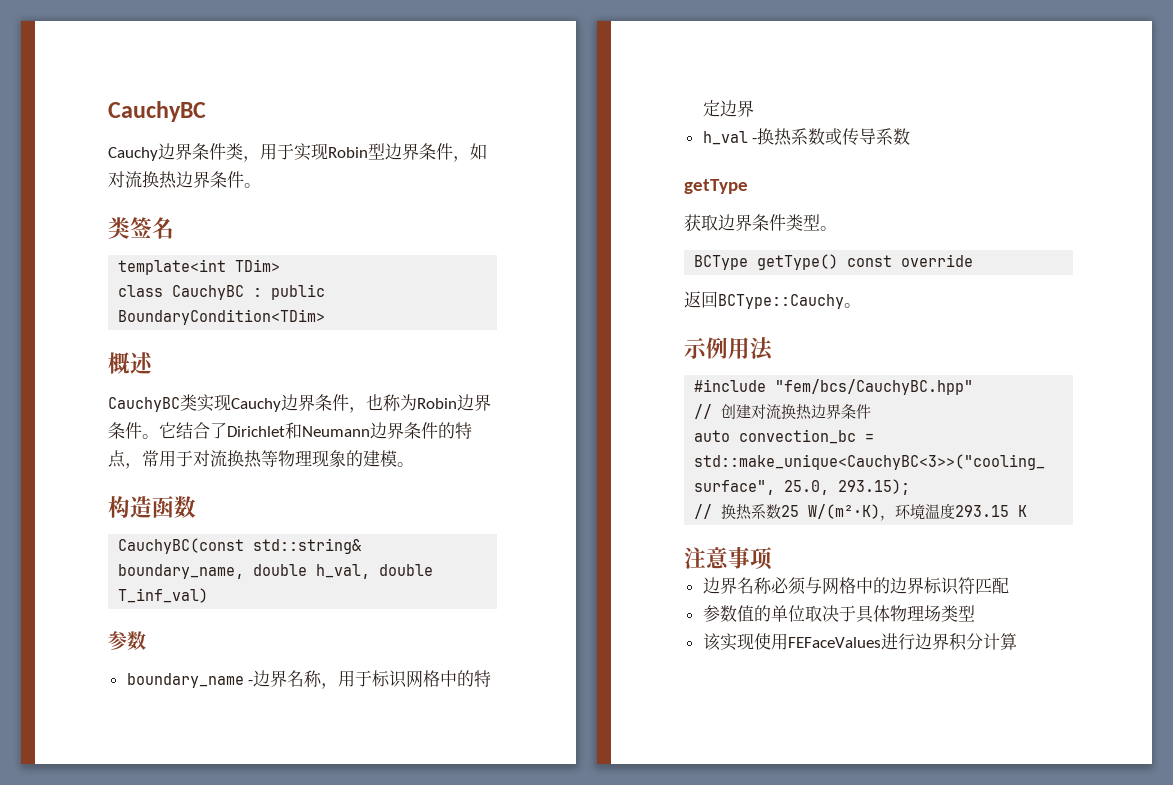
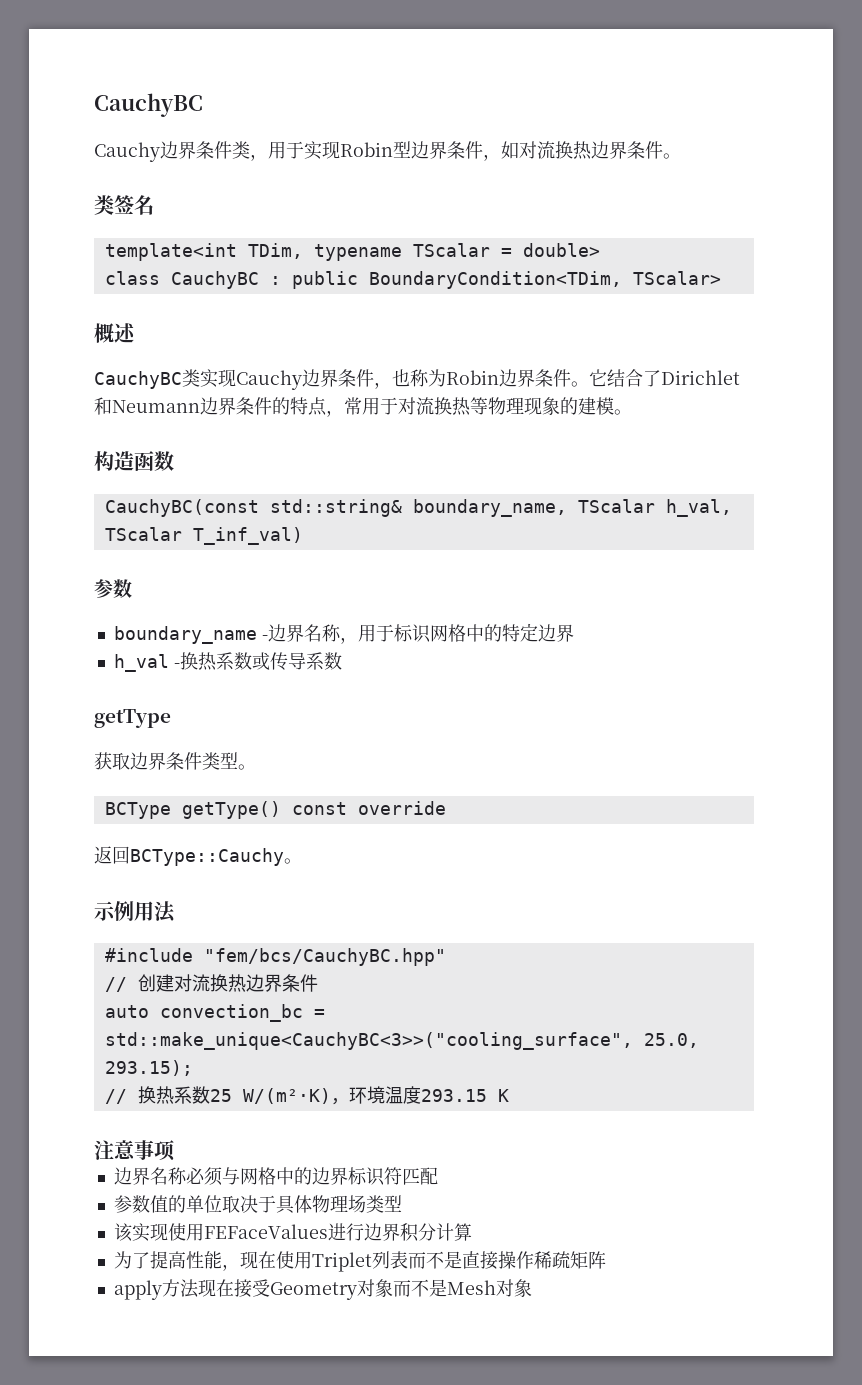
- template<int TDim>
+ template<int TDim, typename TScalar = double>
- class CauchyBC : public BoundaryCondition<TDim>
+ class CauchyBC : public BoundaryCondition<TDim, TScalar>
- CauchyBC(const std::string& boundary_name, double h_val, double T_inf_val)
+ CauchyBC(const std::string& boundary_name, TScalar h_val, TScalar T_inf_val)
+ 为了提高性能，现在使用Triplet列表而不是直接操作稀疏矩阵
+ apply方法现在接受Geometry对象而不是Mesh对象

